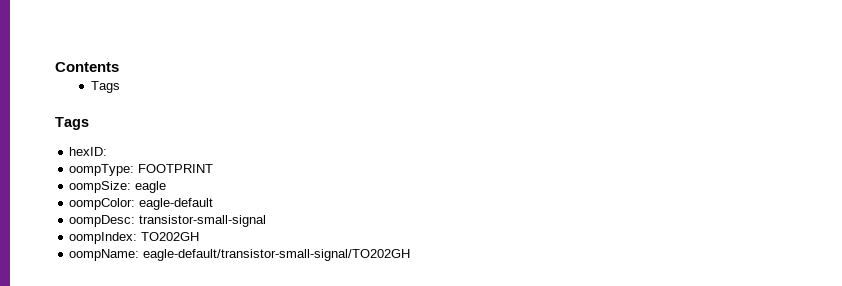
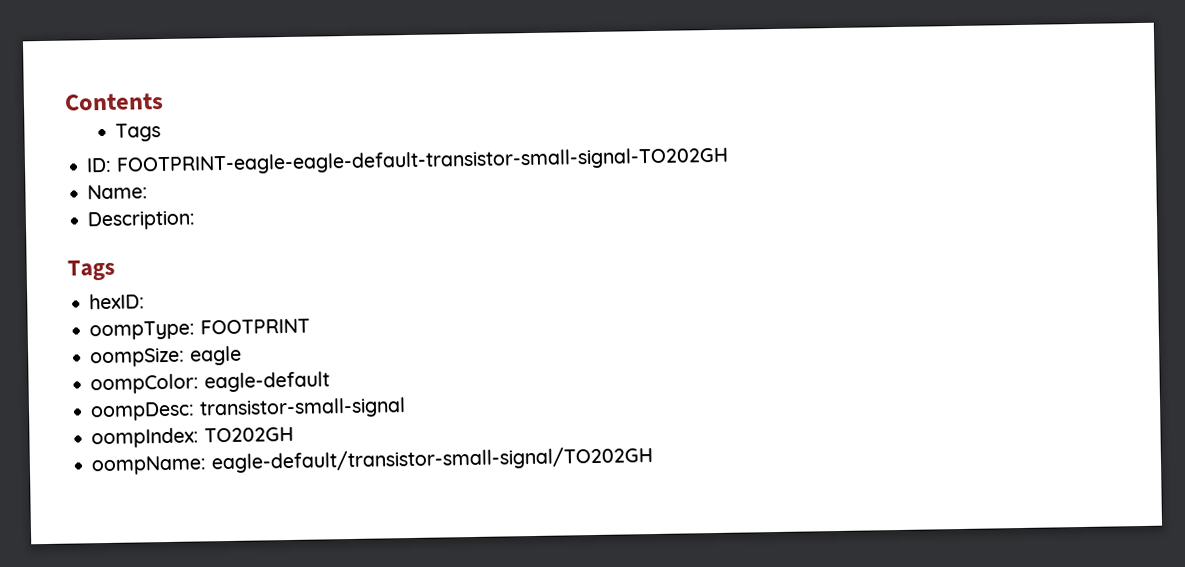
+ ID: FOOTPRINT-eagle-eagle-default-transistor-small-signal-TO202GH
+ Name:
+ Description:

